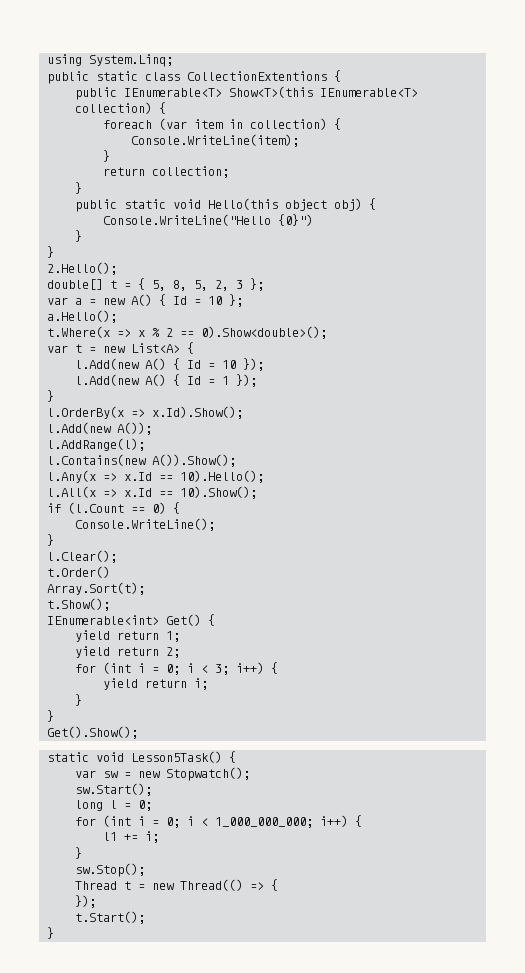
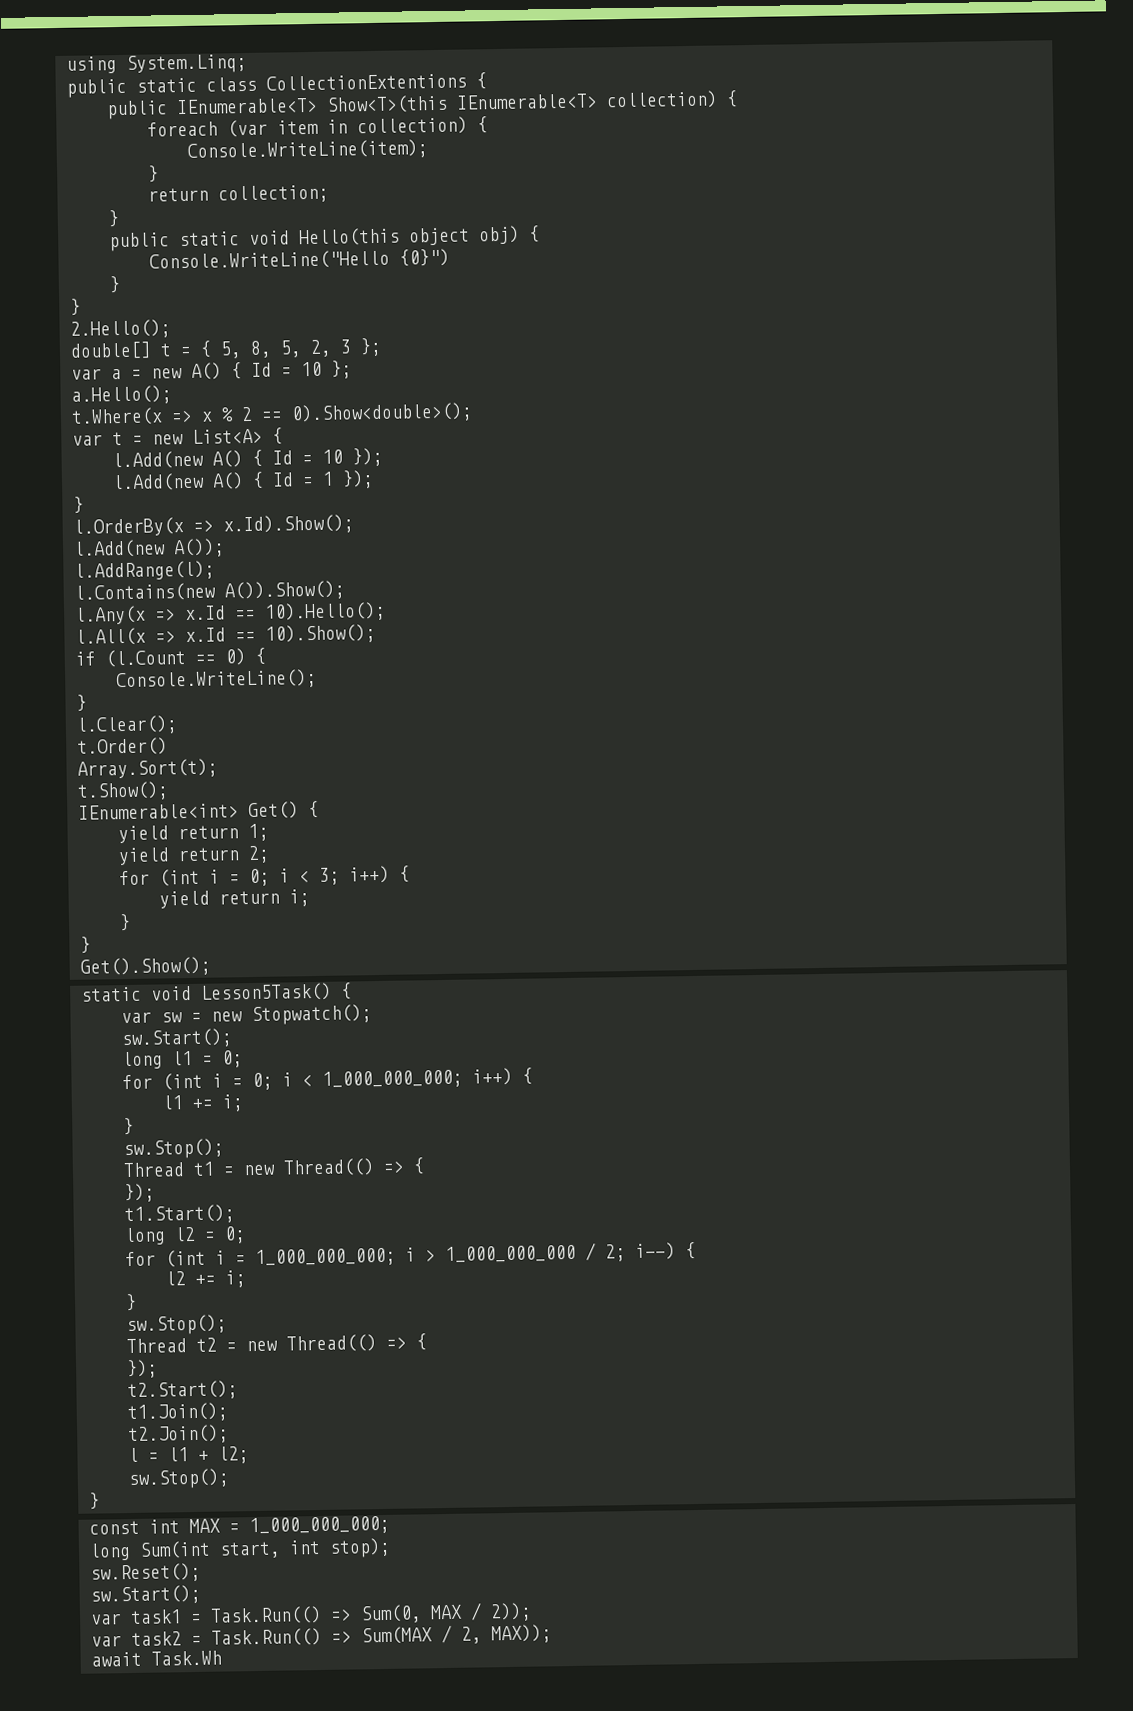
- long l = 0;
+ long l1 = 0;
- Thread t = new Thread(() => {
+ Thread t1 = new Thread(() => {
  });
- t.Start();
+ t1.Start();
+ long l2 = 0;
+ for (int i = 1_000_000_000; i > 1_000_000_000 / 2; i--) {
+ l2 += i;
  }
+ sw.Stop();
+ Thread t2 = new Thread(() => {
+ });
+ t2.Start();
+ t1.Join();
+ t2.Join();
+ l = l1 + l2;
+ sw.Stop();
+ }
+ const int MAX = 1_000_000_000;
+ long Sum(int start, int stop);
+ sw.Reset();
+ sw.Start();
+ var task1 = Task.Run(() => Sum(0, MAX / 2));
+ var task2 = Task.Run(() => Sum(MAX / 2, MAX));
+ await Task.Wh

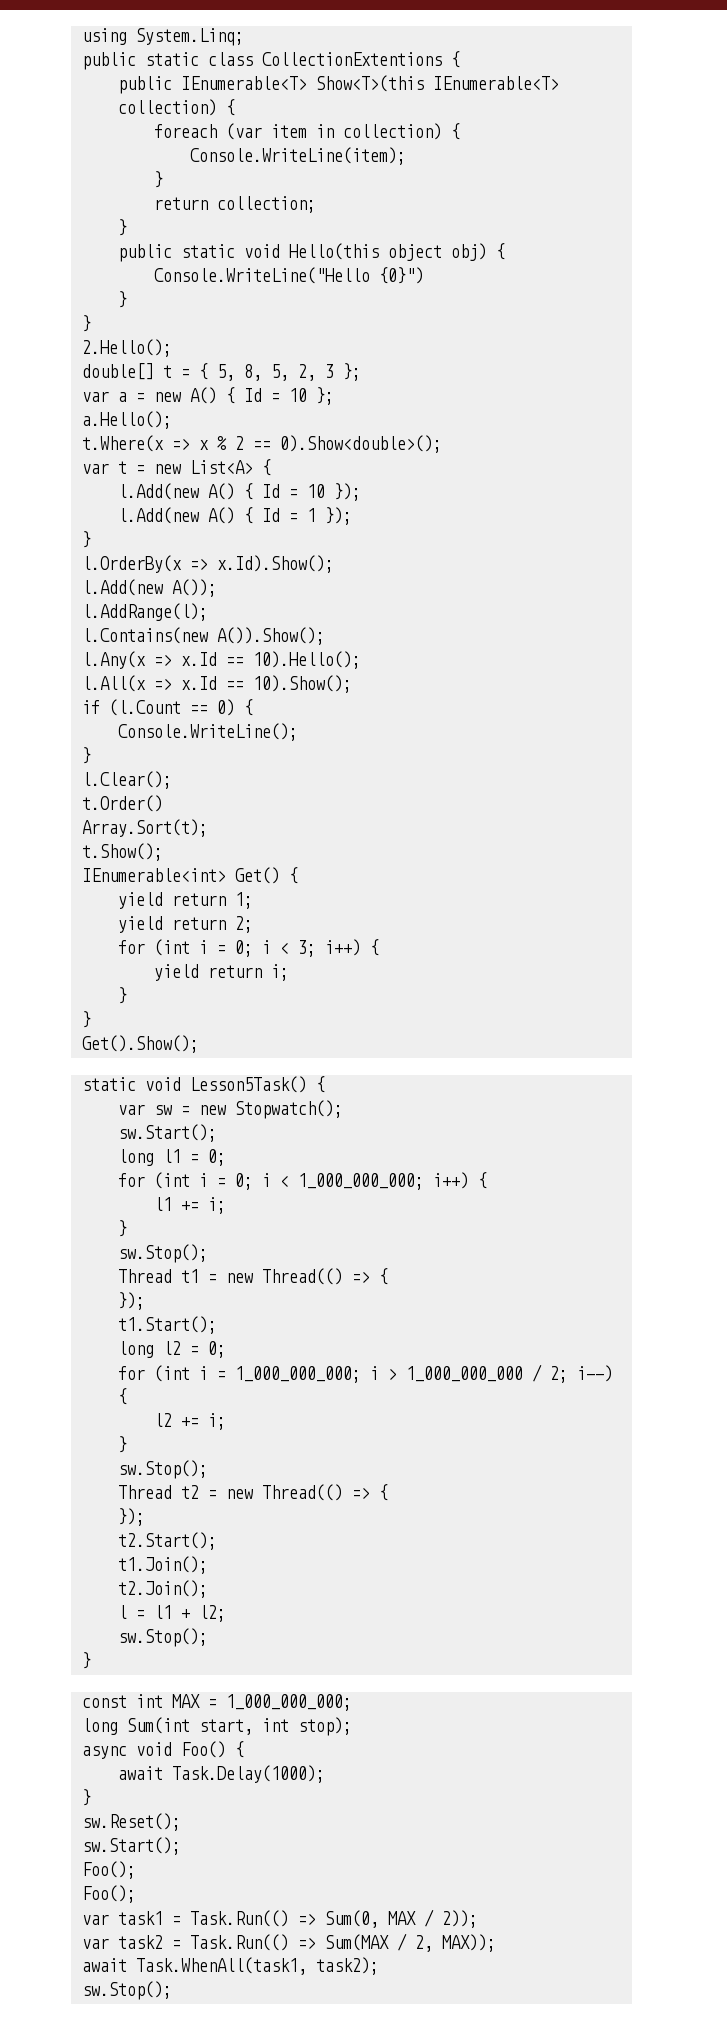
+ async void Foo() {
+ await Task.Delay(1000);
+ }
  sw.Reset();
  sw.Start();
+ Foo();
+ Foo();
- await Task.Wh
+ await Task.WhenAll(task1, task2);
+ sw.Stop();

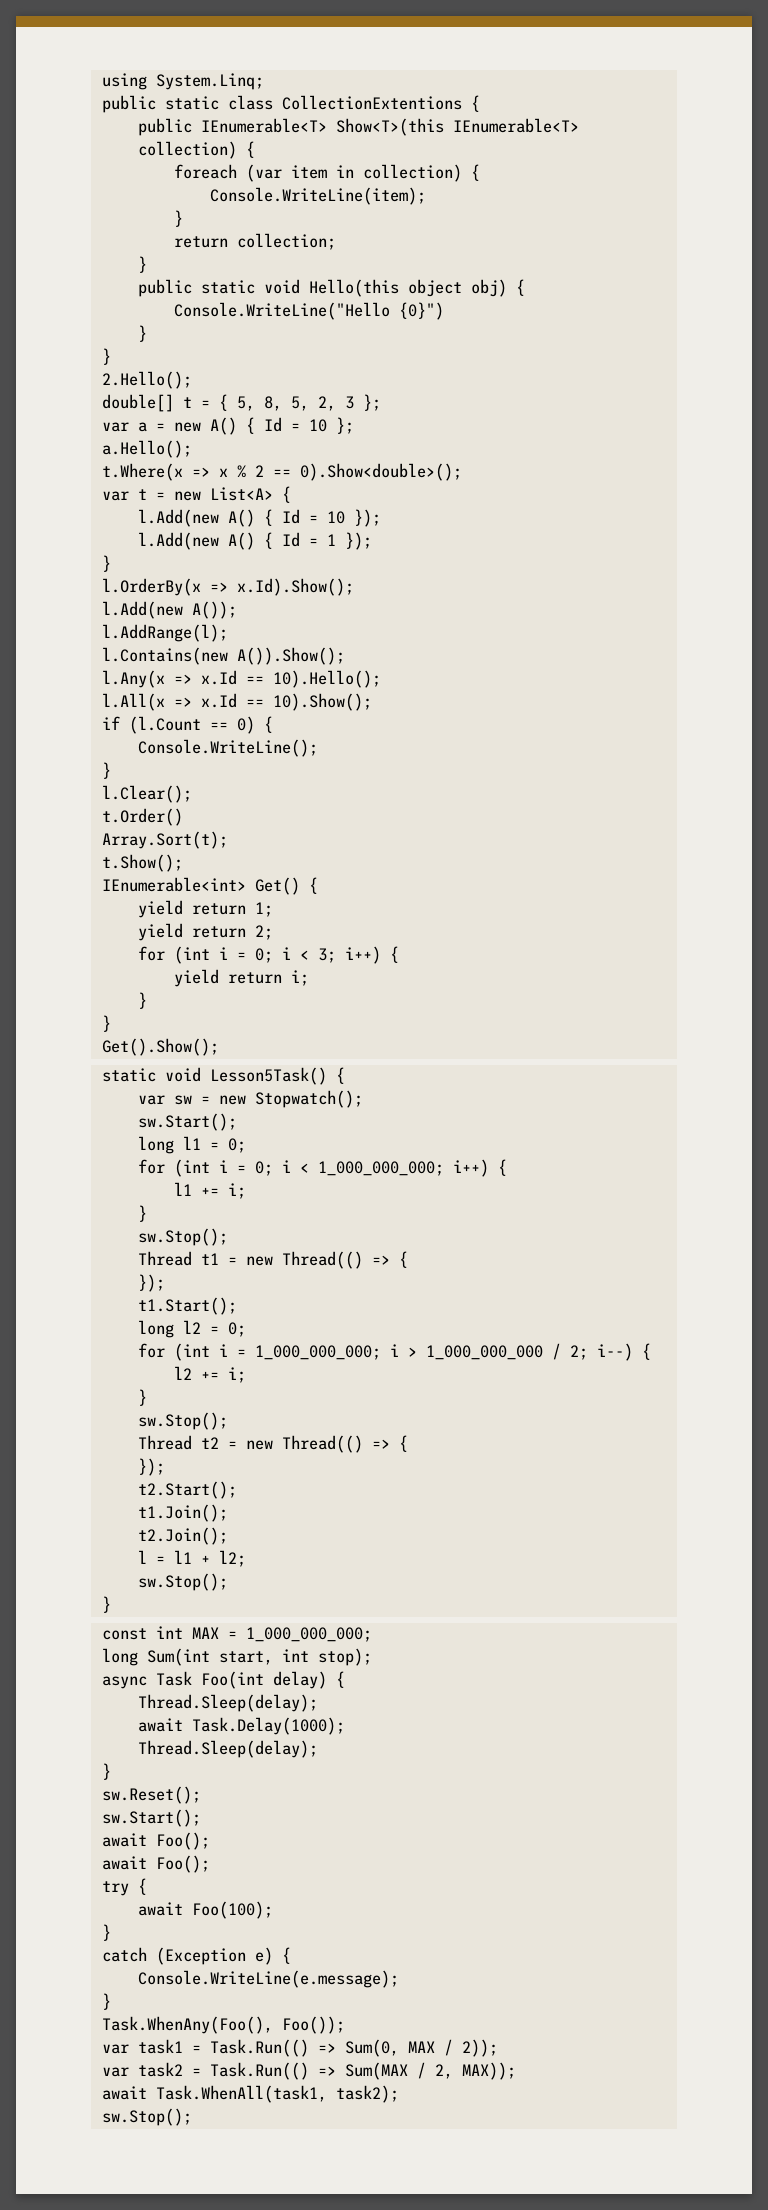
- async void Foo() {
+ async Task Foo(int delay) {
+ Thread.Sleep(delay);
  await Task.Delay(1000);
+ Thread.Sleep(delay);
  sw.Reset();
  sw.Start();
- Foo();
- Foo();
+ await Foo();
+ await Foo();
+ try {
+ await Foo(100);
+ }
+ catch (Exception e) {
+ Console.WriteLine(e.message);
+ }
+ Task.WhenAny(Foo(), Foo());

